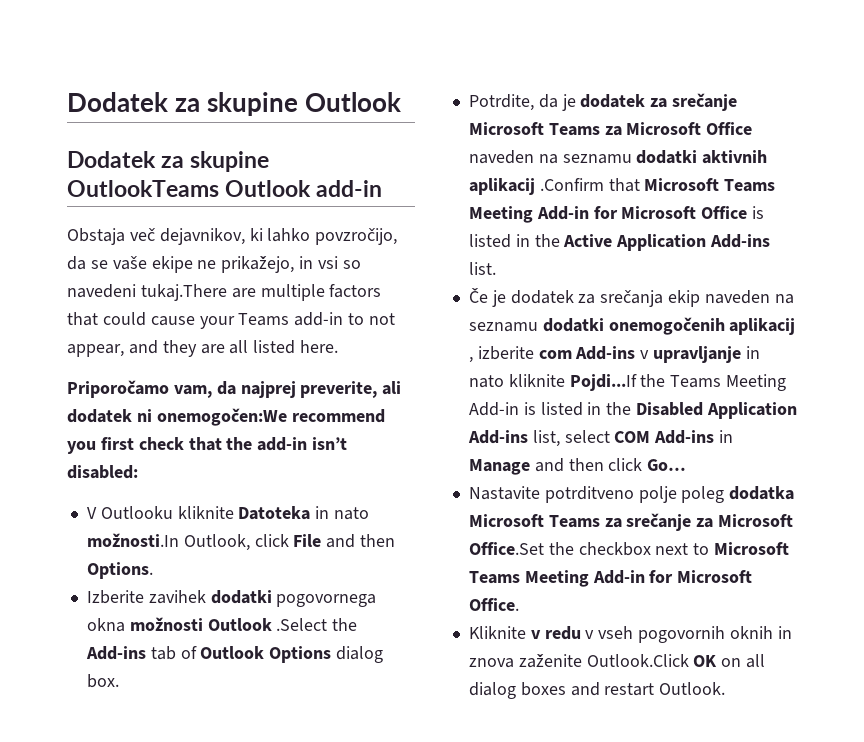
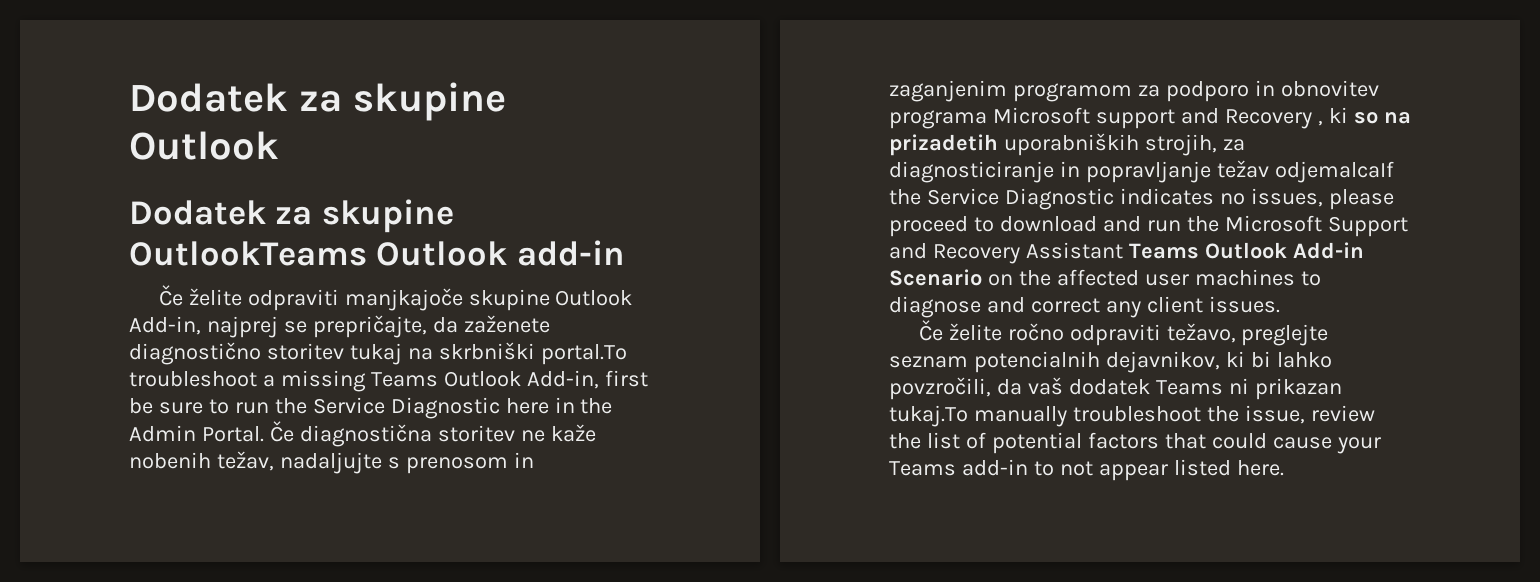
- Obstaja več dejavnikov, ki lahko povzročijo, da se vaše ekipe ne prikažejo, in vsi so navedeni tukaj.There are multiple factors that could cause your Teams add-in to not appear, and they are all listed here.
- Priporočamo vam, da najprej preverite, ali dodatek ni onemogočen:We recommend you first check that the add-in isn’t disabled:
- V Outlooku kliknite Datoteka in nato možnosti.In Outlook, click File and then Options.
- Izberite zavihek dodatki pogovornega okna možnosti Outlook .Select the Add-ins tab of Outlook Options dialog box.
- Potrdite, da je dodatek za srečanje Microsoft Teams za Microsoft Office naveden na seznamu dodatki aktivnih aplikacij .Confirm that Microsoft Teams Meeting Add-in for Microsoft Office is listed in the Active Application Add-ins list.
- Če je dodatek za srečanja ekip naveden na seznamu dodatki onemogočenih aplikacij , izberite com Add-ins v upravljanje in nato kliknite Pojdi...If the Teams Meeting Add-in is listed in the Disabled Application Add-ins list, select COM Add-ins in Manage and then click Go…
- Nastavite potrditveno polje poleg dodatka Microsoft Teams za srečanje za Microsoft Office.Set the checkbox next to Microsoft Teams Meeting Add-in for Microsoft Office.
- Kliknite v redu v vseh pogovornih oknih in znova zaženite Outlook.Click OK on all dialog boxes and restart Outlook.
+ Če želite odpraviti manjkajoče skupine Outlook Add-in, najprej se prepričajte, da zaženete diagnostično storitev tukaj na skrbniški portal.To troubleshoot a missing Teams Outlook Add-in, first be sure to run the Service Diagnostic here in the Admin Portal. Če diagnostična storitev ne kaže nobenih težav, nadaljujte s prenosom in zaganjenim programom za podporo in obnovitev programa Microsoft support and Recovery , ki so na prizadetih uporabniških strojih, za diagnosticiranje in popravljanje težav odjemalcaIf the Service Diagnostic indicates no issues, please proceed to download and run the Microsoft Support and Recovery Assistant Teams Outlook Add-in Scenario on the affected user machines to diagnose and correct any client issues.
+ Če želite ročno odpraviti težavo, preglejte seznam potencialnih dejavnikov, ki bi lahko povzročili, da vaš dodatek Teams ni prikazan tukaj.To manually troubleshoot the issue, review the list of potential factors that could cause your Teams add-in to not appear listed here.

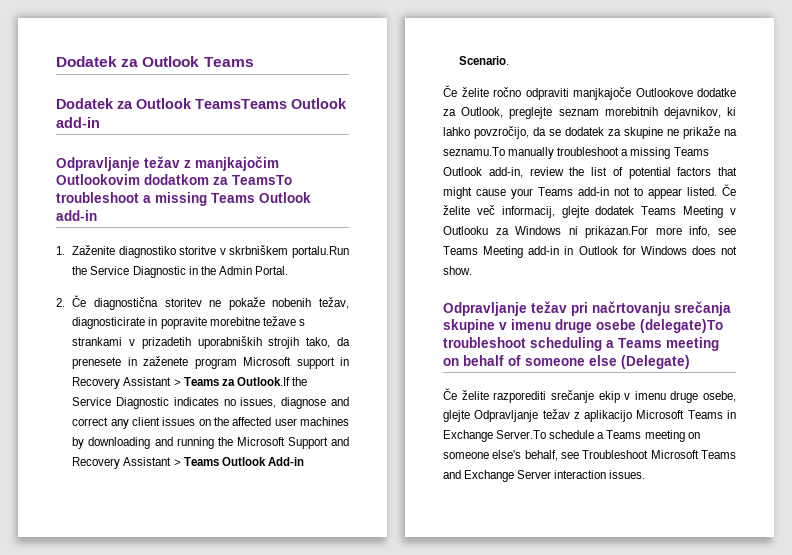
- Dodatek za skupine Outlook
- Dodatek za skupine OutlookTeams Outlook add-in
- Če želite odpraviti manjkajoče skupine Outlook Add-in, najprej se prepričajte, da zaženete diagnostično storitev tukaj na skrbniški portal.To troubleshoot a missing Teams Outlook Add-in, first be sure to run the Service Diagnostic here in the Admin Portal. Če diagnostična storitev ne kaže nobenih težav, nadaljujte s prenosom in zaganjenim programom za podporo in obnovitev programa Microsoft support and Recovery , ki so na prizadetih uporabniških strojih, za diagnosticiranje in popravljanje težav odjemalcaIf the Service Diagnostic indicates no issues, please proceed to download and run the Microsoft Support and Recovery Assistant Teams Outlook Add-in Scenario on the affected user machines to diagnose and correct any client issues.
+ Dodatek za Outlook Teams
+ Dodatek za Outlook TeamsTeams Outlook add-in
+ Odpravljanje težav z manjkajočim Outlookovim dodatkom za TeamsTo troubleshoot a missing Teams Outlook add-in
+ 1. Zaženite diagnostiko storitve v skrbniškem portalu.Run the Service Diagnostic in the Admin Portal.
+ 2. Če diagnostična storitev ne pokaže nobenih težav, diagnosticirate in popravite morebitne težave s strankami v prizadetih uporabniških strojih tako, da prenesete in zaženete program Microsoft support in Recovery Assistant > Teams za Outlook.If the Service Diagnostic indicates no issues, diagnose and correct any client issues on the affected user machines by downloading and running the Microsoft Support and Recovery Assistant > Teams Outlook Add-in Scenario.
- Če želite ročno odpraviti težavo, preglejte seznam potencialnih dejavnikov, ki bi lahko povzročili, da vaš dodatek Teams ni prikazan tukaj.To manually troubleshoot the issue, review the list of potential factors that could cause your Teams add-in to not appear listed here.
+ Če želite ročno odpraviti manjkajoče Outlookove dodatke za Outlook, preglejte seznam morebitnih dejavnikov, ki lahko povzročijo, da se dodatek za skupine ne prikaže na seznamu.To manually troubleshoot a missing Teams Outlook add-in, review the list of potential factors that might cause your Teams add-in not to appear listed. Če želite več informacij, glejte dodatek Teams Meeting v Outlooku za Windows ni prikazan.For more info, see Teams Meeting add-in in Outlook for Windows does not show.
+ Odpravljanje težav pri načrtovanju srečanja skupine v imenu druge osebe (delegate)To troubleshoot scheduling a Teams meeting on behalf of someone else (Delegate)
+ Če želite razporediti srečanje ekip v imenu druge osebe, glejte Odpravljanje težav z aplikacijo Microsoft Teams in Exchange Server.To schedule a Teams meeting on someone else's behalf, see Troubleshoot Microsoft Teams and Exchange Server interaction issues.

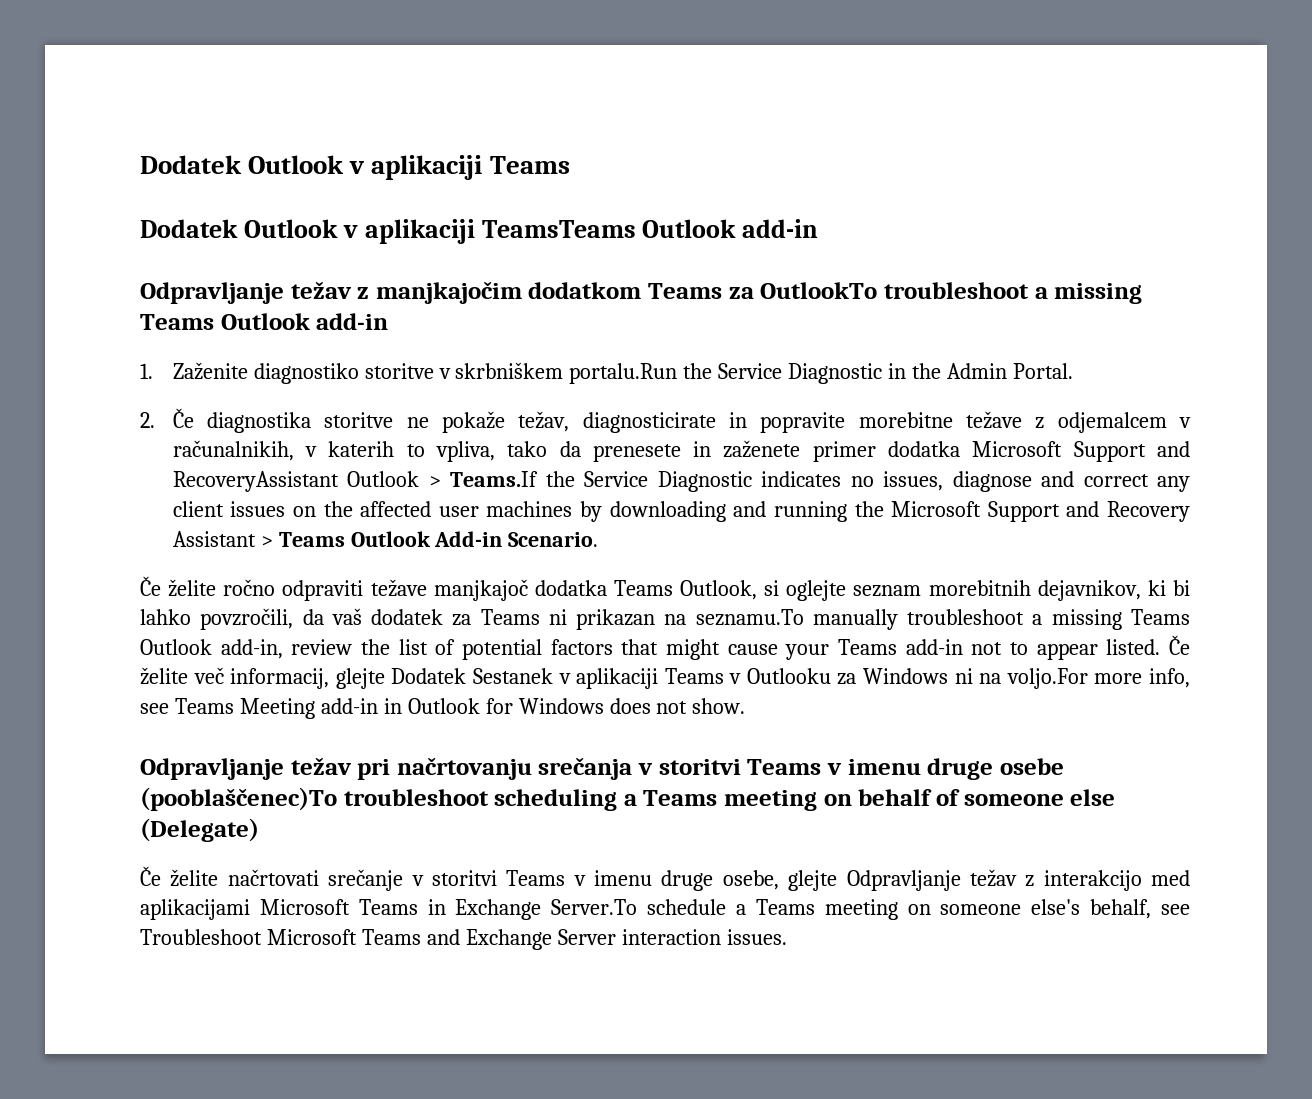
- Dodatek za Outlook Teams
+ Dodatek Outlook v aplikaciji Teams
- Dodatek za Outlook TeamsTeams Outlook add-in
+ Dodatek Outlook v aplikaciji TeamsTeams Outlook add-in
- Odpravljanje težav z manjkajočim Outlookovim dodatkom za TeamsTo troubleshoot a missing Teams Outlook add-in
+ Odpravljanje težav z manjkajočim dodatkom Teams za OutlookTo troubleshoot a missing Teams Outlook add-in
- 2. Če diagnostična storitev ne pokaže nobenih težav, diagnosticirate in popravite morebitne težave s strankami v prizadetih uporabniških strojih tako, da prenesete in zaženete program Microsoft support in Recovery Assistant > Teams za Outlook.If the Service Diagnostic indicates no issues, diagnose and correct any client issues on the affected user machines by downloading and running the Microsoft Support and Recovery Assistant > Teams Outlook Add-in Scenario.
+ 2. Če diagnostika storitve ne pokaže težav, diagnosticirate in popravite morebitne težave z odjemalcem v računalnikih, v katerih to vpliva, tako da prenesete in zaženete primer dodatka Microsoft Support and RecoveryAssistant Outlook > Teams.If the Service Diagnostic indicates no issues, diagnose and correct any client issues on the affected user machines by downloading and running the Microsoft Support and Recovery Assistant > Teams Outlook Add-in Scenario.
- Če želite ročno odpraviti manjkajoče Outlookove dodatke za Outlook, preglejte seznam morebitnih dejavnikov, ki lahko povzročijo, da se dodatek za skupine ne prikaže na seznamu.To manually troubleshoot a missing Teams Outlook add-in, review the list of potential factors that might cause your Teams add-in not to appear listed.
+ Če želite ročno odpraviti težave manjkajoč dodatka Teams Outlook, si oglejte seznam morebitnih dejavnikov, ki bi lahko povzročili, da vaš dodatek za Teams ni prikazan na seznamu.To manually troubleshoot a missing Teams Outlook add-in, review the list of potential factors that might cause your Teams add-in not to appear listed.
- Če želite več informacij, glejte dodatek Teams Meeting v Outlooku za Windows ni prikazan.For more info, see Teams Meeting add-in in Outlook for Windows does not show.
+ Če želite več informacij, glejte Dodatek Sestanek v aplikaciji Teams v Outlooku za Windows ni na voljo.For more info, see Teams Meeting add-in in Outlook for Windows does not show.
- Odpravljanje težav pri načrtovanju srečanja skupine v imenu druge osebe (delegate)To troubleshoot scheduling a Teams meeting on behalf of someone else (Delegate)
+ Odpravljanje težav pri načrtovanju srečanja v storitvi Teams v imenu druge osebe (pooblaščenec)To troubleshoot scheduling a Teams meeting on behalf of someone else (Delegate)
- Če želite razporediti srečanje ekip v imenu druge osebe, glejte Odpravljanje težav z aplikacijo Microsoft Teams in Exchange Server.To schedule a Teams meeting on someone else's behalf, see Troubleshoot Microsoft Teams and Exchange Server interaction issues.
+ Če želite načrtovati srečanje v storitvi Teams v imenu druge osebe, glejte Odpravljanje težav z interakcijo med aplikacijami Microsoft Teams in Exchange Server.To schedule a Teams meeting on someone else's behalf, see Troubleshoot Microsoft Teams and Exchange Server interaction issues.

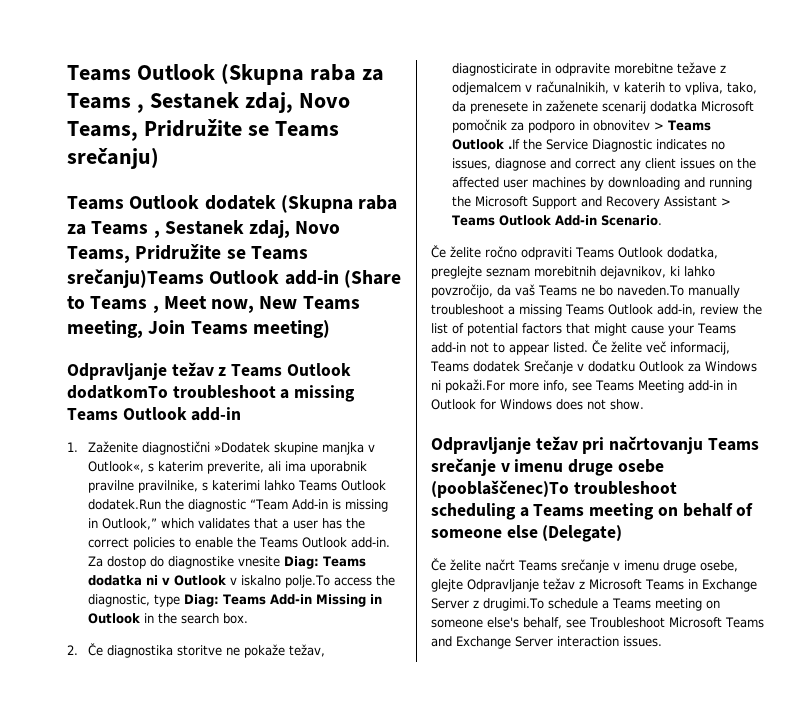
- Dodatek Outlook v aplikaciji Teams
- Dodatek Outlook v aplikaciji TeamsTeams Outlook add-in
- Odpravljanje težav z manjkajočim dodatkom Teams za OutlookTo troubleshoot a missing Teams Outlook add-in
+ Teams Outlook (Skupna raba za Teams , Sestanek zdaj, Novo Teams, Pridružite se Teams srečanju)
+ Teams Outlook dodatek (Skupna raba za Teams , Sestanek zdaj, Novo Teams, Pridružite se Teams srečanju)Teams Outlook add-in (Share to Teams , Meet now, New Teams meeting, Join Teams meeting)
+ Odpravljanje težav z Teams Outlook dodatkomTo troubleshoot a missing Teams Outlook add-in
- 1. Zaženite diagnostiko storitve v skrbniškem portalu.Run the Service Diagnostic in the Admin Portal.
+ 1. Zaženite diagnostični »Dodatek skupine manjka v Outlook«, s katerim preverite, ali ima uporabnik pravilne pravilnike, s katerimi lahko Teams Outlook dodatek.Run the diagnostic “Team Add-in is missing in Outlook,” which validates that a user has the correct policies to enable the Teams Outlook add-in. Za dostop do diagnostike vnesite Diag: Teams dodatka ni v Outlook v iskalno polje.To access the diagnostic, type Diag: Teams Add-in Missing in Outlook in the search box.
- 2. Če diagnostika storitve ne pokaže težav, diagnosticirate in popravite morebitne težave z odjemalcem v računalnikih, v katerih to vpliva, tako da prenesete in zaženete primer dodatka Microsoft Support and RecoveryAssistant Outlook > Teams.If the Service Diagnostic indicates no issues, diagnose and correct any client issues on the affected user machines by downloading and running the Microsoft Support and Recovery Assistant > Teams Outlook Add-in Scenario.
+ 2. Če diagnostika storitve ne pokaže težav, diagnosticirate in odpravite morebitne težave z odjemalcem v računalnikih, v katerih to vpliva, tako, da prenesete in zaženete scenarij dodatka Microsoft pomočnik za podporo in obnovitev > Teams Outlook .If the Service Diagnostic indicates no issues, diagnose and correct any client issues on the affected user machines by downloading and running the Microsoft Support and Recovery Assistant > Teams Outlook Add-in Scenario.
- Če želite ročno odpraviti težave manjkajoč dodatka Teams Outlook, si oglejte seznam morebitnih dejavnikov, ki bi lahko povzročili, da vaš dodatek za Teams ni prikazan na seznamu.To manually troubleshoot a missing Teams Outlook add-in, review the list of potential factors that might cause your Teams add-in not to appear listed.
+ Če želite ročno odpraviti Teams Outlook dodatka, preglejte seznam morebitnih dejavnikov, ki lahko povzročijo, da vaš Teams ne bo naveden.To manually troubleshoot a missing Teams Outlook add-in, review the list of potential factors that might cause your Teams add-in not to appear listed.
- Če želite več informacij, glejte Dodatek Sestanek v aplikaciji Teams v Outlooku za Windows ni na voljo.For more info, see Teams Meeting add-in in Outlook for Windows does not show.
+ Če želite več informacij, Teams dodatek Srečanje v dodatku Outlook za Windows ni pokaži.For more info, see Teams Meeting add-in in Outlook for Windows does not show.
- Odpravljanje težav pri načrtovanju srečanja v storitvi Teams v imenu druge osebe (pooblaščenec)To troubleshoot scheduling a Teams meeting on behalf of someone else (Delegate)
+ Odpravljanje težav pri načrtovanju Teams srečanje v imenu druge osebe (pooblaščenec)To troubleshoot scheduling a Teams meeting on behalf of someone else (Delegate)
- Če želite načrtovati srečanje v storitvi Teams v imenu druge osebe, glejte Odpravljanje težav z interakcijo med aplikacijami Microsoft Teams in Exchange Server.To schedule a Teams meeting on someone else's behalf, see Troubleshoot Microsoft Teams and Exchange Server interaction issues.
+ Če želite načrt Teams srečanje v imenu druge osebe, glejte Odpravljanje težav z Microsoft Teams in Exchange Server z drugimi.To schedule a Teams meeting on someone else's behalf, see Troubleshoot Microsoft Teams and Exchange Server interaction issues.

